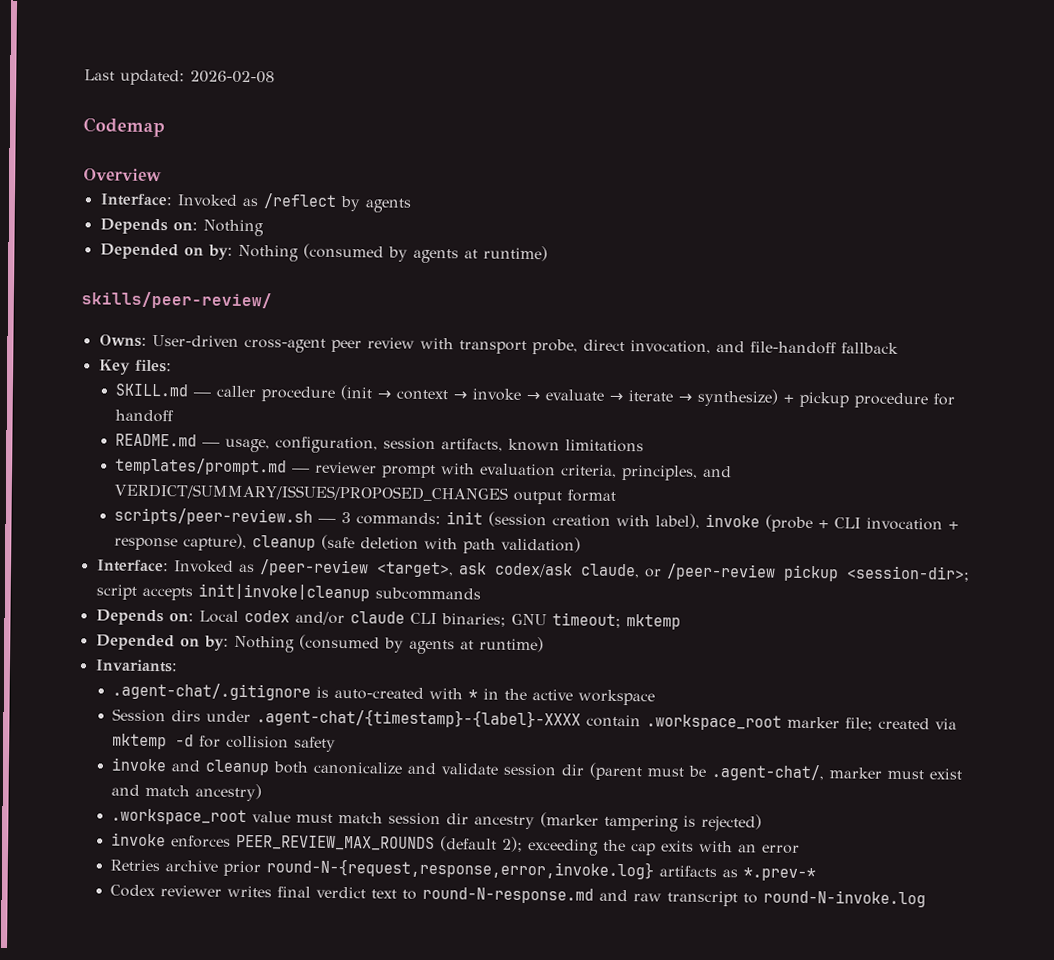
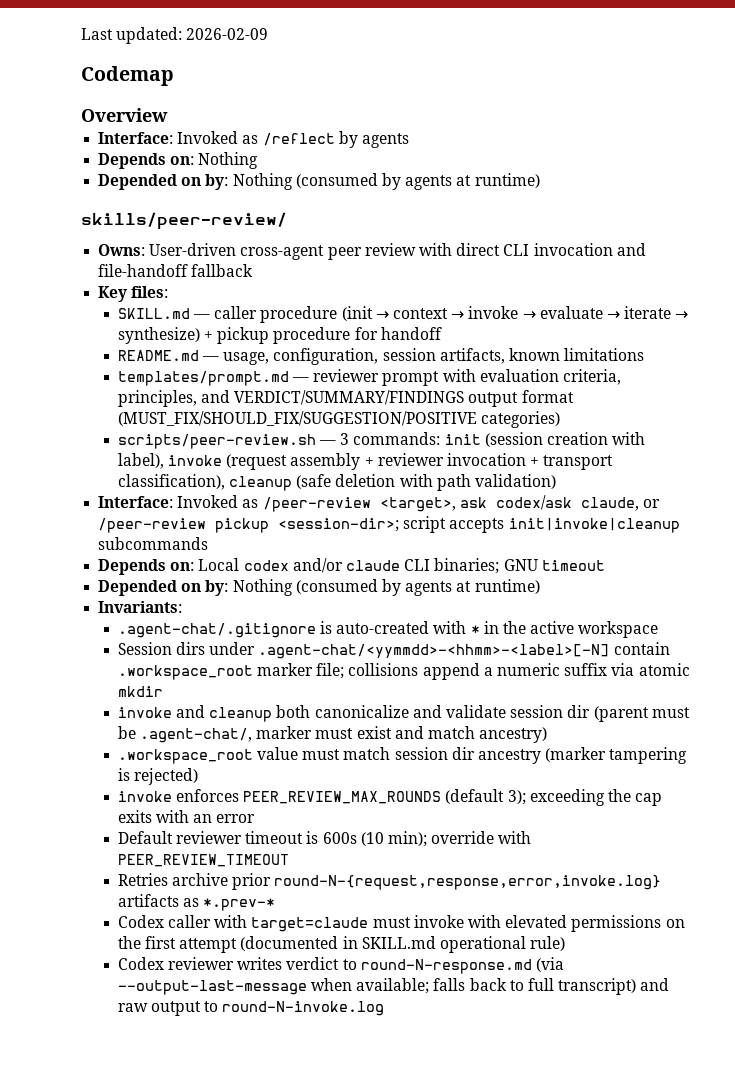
- Last updated: 2026-02-08
+ Last updated: 2026-02-09
- Owns: User-driven cross-agent peer review with transport probe, direct invocation, and file-handoff fallback
+ Owns: User-driven cross-agent peer review with direct CLI invocation and file-handoff fallback
- templates/prompt.md — reviewer prompt with evaluation criteria, principles, and VERDICT/SUMMARY/ISSUES/PROPOSED_CHANGES output format
+ templates/prompt.md — reviewer prompt with evaluation criteria, principles, and VERDICT/SUMMARY/FINDINGS output format (MUST_FIX/SHOULD_FIX/SUGGESTION/POSITIVE categories)
- scripts/peer-review.sh — 3 commands: init (session creation with label), invoke (probe + CLI invocation + response capture), cleanup (safe deletion with path validation)
+ scripts/peer-review.sh — 3 commands: init (session creation with label), invoke (request assembly + reviewer invocation + transport classification), cleanup (safe deletion with path validation)
- Depends on: Local codex and/or claude CLI binaries; GNU timeout; mktemp
+ Depends on: Local codex and/or claude CLI binaries; GNU timeout
- Session dirs under .agent-chat/{timestamp}-{label}-XXXX contain .workspace_root marker file; created via mktemp -d for collision safety
+ Session dirs under .agent-chat/<yymmdd>-<hhmm>-<label>[-N] contain .workspace_root marker file; collisions append a numeric suffix via atomic mkdir
- invoke enforces PEER_REVIEW_MAX_ROUNDS (default 2); exceeding the cap exits with an error
+ invoke enforces PEER_REVIEW_MAX_ROUNDS (default 3); exceeding the cap exits with an error
+ Default reviewer timeout is 600s (10 min); override with PEER_REVIEW_TIMEOUT
- Codex reviewer writes final verdict text to round-N-response.md and raw transcript to round-N-invoke.log
+ Codex caller with target=claude must invoke with elevated permissions on the first attempt (documented in SKILL.md operational rule)
+ Codex reviewer writes verdict to round-N-response.md (via --output-last-message when available; falls back to full transcript) and raw output to round-N-invoke.log

